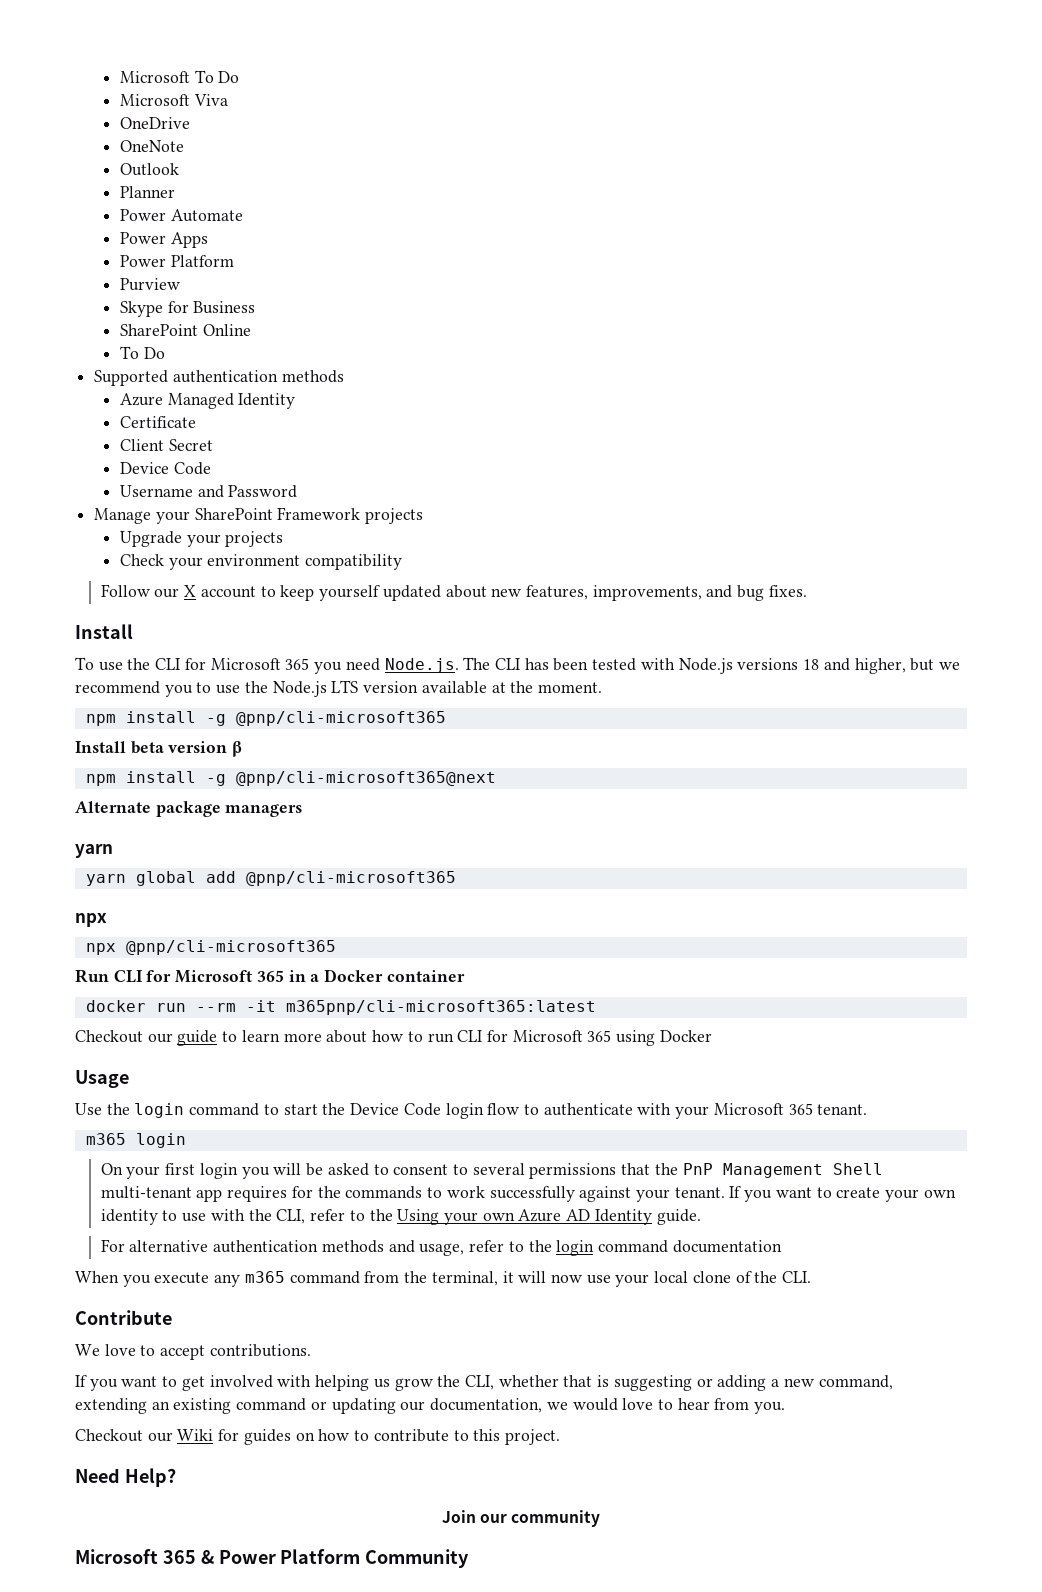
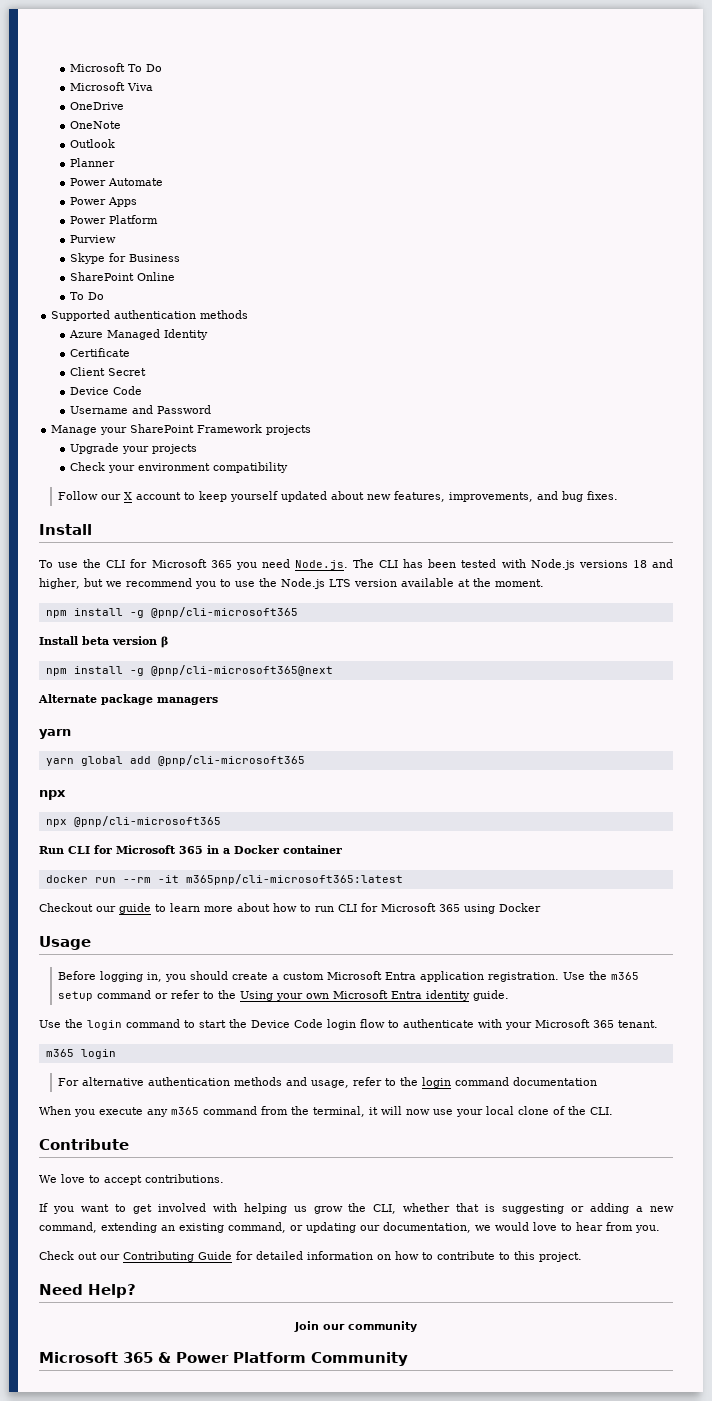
+ Before logging in, you should create a custom Microsoft Entra application registration. Use the m365 setup command or refer to the Using your own Microsoft Entra identity guide.
- On your first login you will be asked to consent to several permissions that the PnP Management Shell multi-tenant app requires for the commands to work successfully against your tenant. If you want to create your own identity to use with the CLI, refer to the Using your own Azure AD Identity guide.
- If you want to get involved with helping us grow the CLI, whether that is suggesting or adding a new command, extending an existing command or updating our documentation, we would love to hear from you.
+ If you want to get involved with helping us grow the CLI, whether that is suggesting or adding a new command, extending an existing command, or updating our documentation, we would love to hear from you.
- Checkout our Wiki for guides on how to contribute to this project.
+ Check out our Contributing Guide for detailed information on how to contribute to this project.

